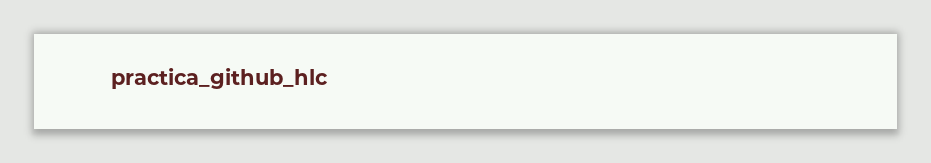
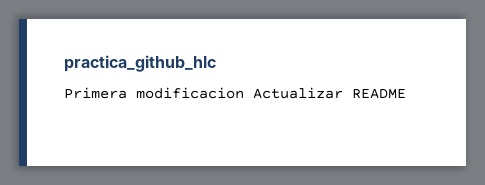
+ Primera modificacion Actualizar README

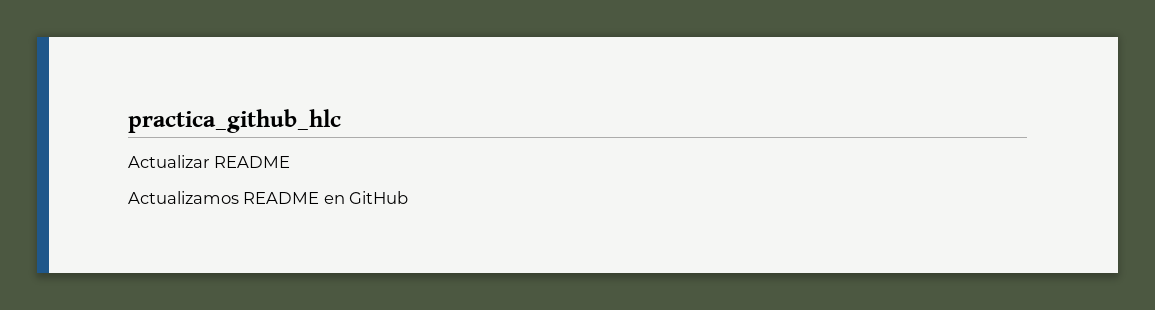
- Primera modificacion Actualizar README
+ Actualizar README
+ Actualizamos README en GitHub

